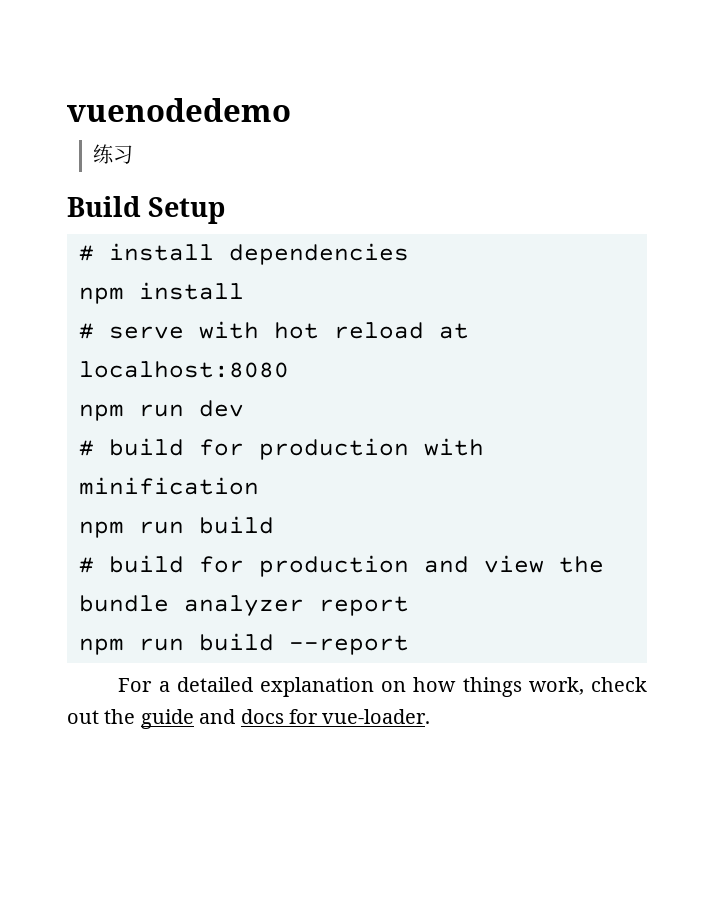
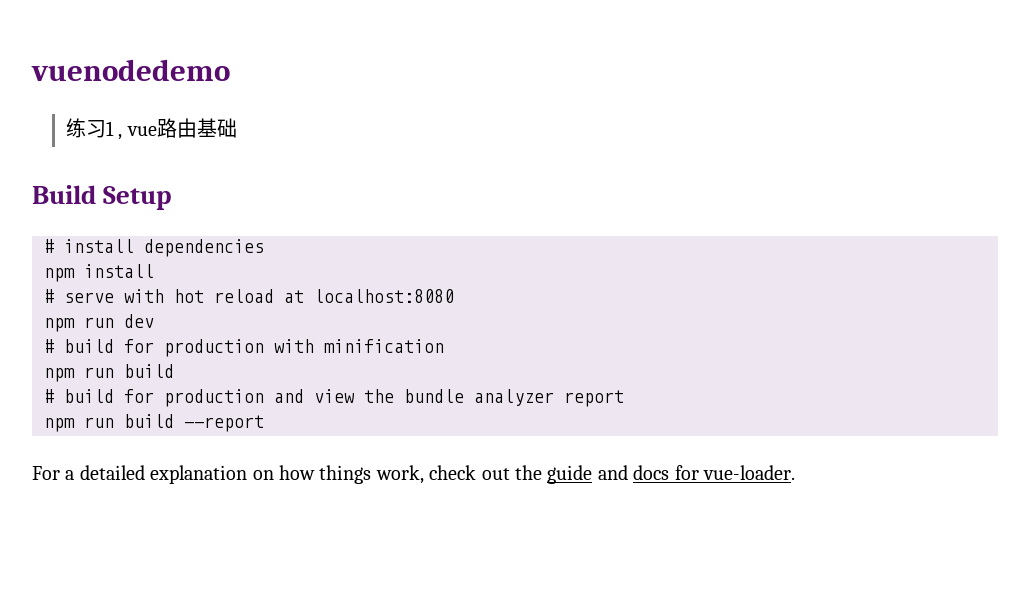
- 练习
+ 练习1 , vue路由基础

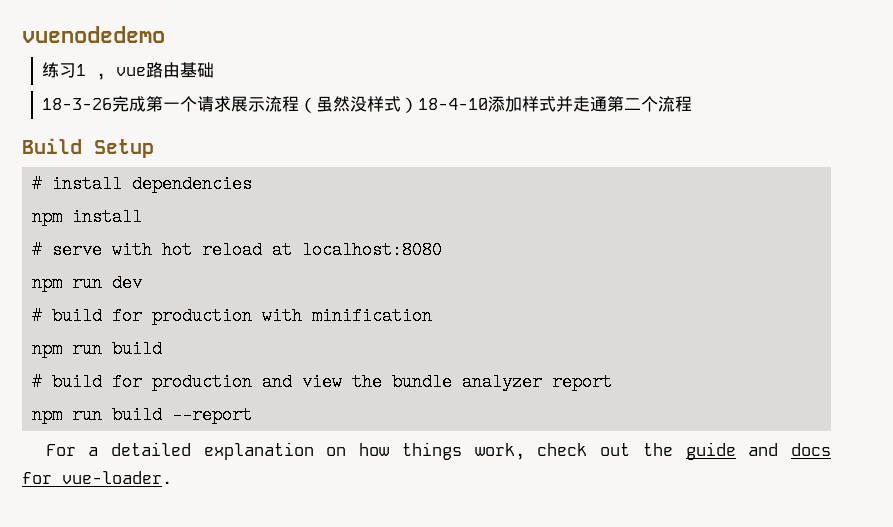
+ 18-3-26完成第一个请求展示流程（虽然没样式）18-4-10添加样式并走通第二个流程

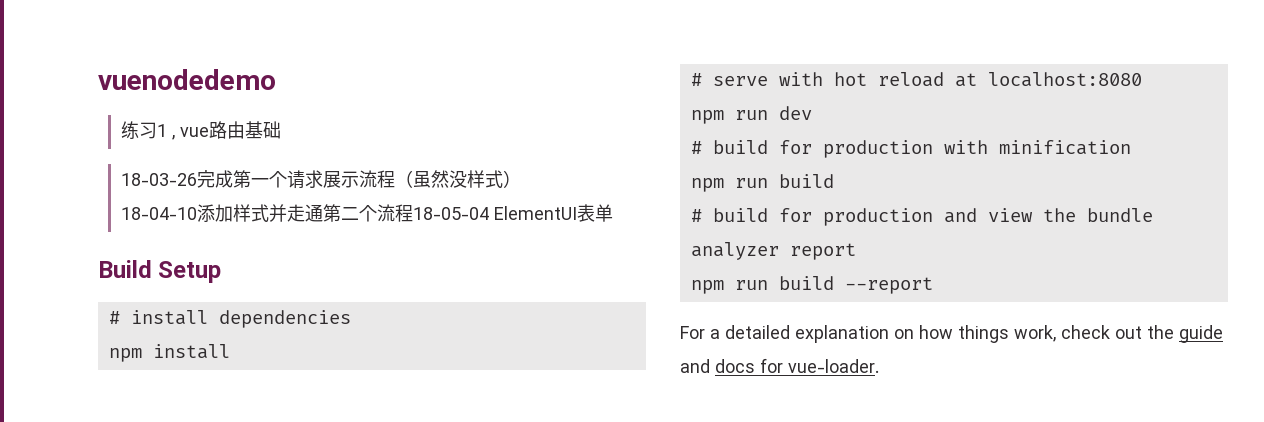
- 18-3-26完成第一个请求展示流程（虽然没样式）18-4-10添加样式并走通第二个流程
+ 18-03-26完成第一个请求展示流程（虽然没样式）
+ 18-04-10添加样式并走通第二个流程18-05-04 ElementUI表单

